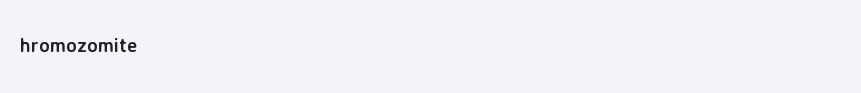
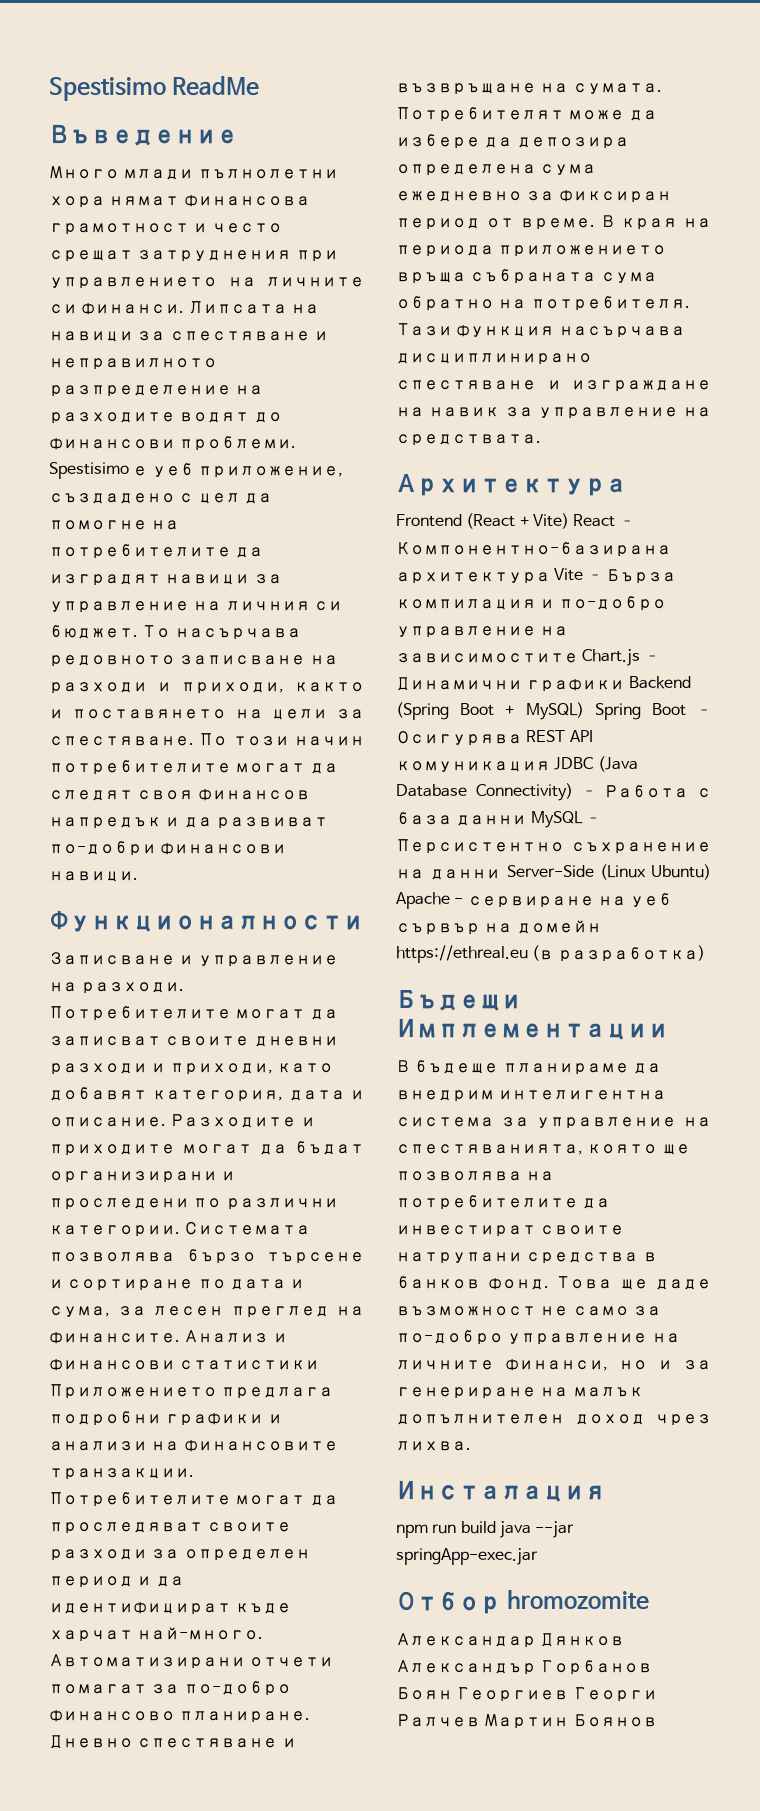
- hromozomite
+ Spestisimo ReadMe
+ Въведение
+ Много млади пълнолетни хора нямат финансова грамотност и често срещат затруднения при управлението на личните си финанси. Липсата на навици за спестяване и неправилното разпределение на разходите водят до финансови проблеми. Spestisimo е уеб приложение, създадено с цел да помогне на потребителите да изградят навици за управление на личния си бюджет. То насърчава редовното записване на разходи и приходи, както и поставянето на цели за спестяване. По този начин потребителите могат да следят своя финансов напредък и да развиват по-добри финансови навици.
+ Функционалности
+ Записване и управление на разходи. Потребителите могат да записват своите дневни разходи и приходи, като добавят категория, дата и описание. Разходите и приходите могат да бъдат организирани и проследени по различни категории. Системата позволява бързо търсене и сортиране по дата и сума, за лесен преглед на финансите. Анализ и финансови статистики Приложението предлага подробни графики и анализи на финансовите транзакции. Потребителите могат да проследяват своите разходи за определен период и да идентифицират къде харчат най-много. Автоматизирани отчети помагат за по-добро финансово планиране. Дневно спестяване и възвръщане на сумата. Потребителят може да избере да депозира определена сума ежедневно за фиксиран период от време. В края на периода приложението връща събраната сума обратно на потребителя. Тази функция насърчава дисциплинирано спестяване и изграждане на навик за управление на средствата.
+ Архитектура
+ Frontend (React + Vite) React – Компонентно-базирана архитектура Vite – Бърза компилация и по-добро управление на зависимостите Chart.js – Динамични графики Backend (Spring Boot + MySQL) Spring Boot – Осигурява REST API комуникация JDBC (Java Database Connectivity) – Работа с база данни MySQL – Персистентно съхранение на данни Server-Side (Linux Ubuntu) Apache - сервиране на уеб сървър на домейн https://ethreal.eu (в разработка)
+ Бъдещи Имплементации
+ В бъдеще планираме да внедрим интелигентна система за управление на спестяванията, която ще позволява на потребителите да инвестират своите натрупани средства в банков фонд. Това ще даде възможност не само за по-добро управление на личните финанси, но и за генериране на малък допълнителен доход чрез лихва.
+ Инсталация
+ npm run build java --jar springApp-exec.jar
+ Отбор hromozomite
+ Александар Дянков Александър Горбанов Боян Георгиев Георги Ралчев Мартин Боянов

